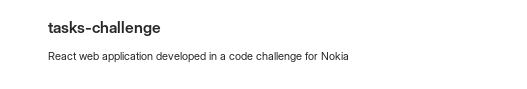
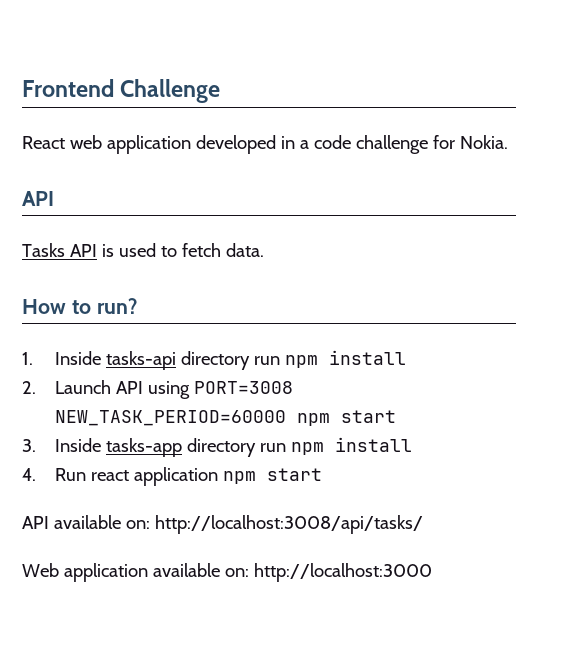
- tasks-challenge
+ Frontend Challenge
- React web application developed in a code challenge for Nokia
+ React web application developed in a code challenge for Nokia.
+ API
+ Tasks API is used to fetch data.
+ How to run?
+ 1. Inside tasks-api directory run npm install
+ 2. Launch API using PORT=3008 NEW_TASK_PERIOD=60000 npm start
+ 3. Inside tasks-app directory run npm install
+ 4. Run react application npm start
+ API available on: http://localhost:3008/api/tasks/
+ Web application available on: http://localhost:3000

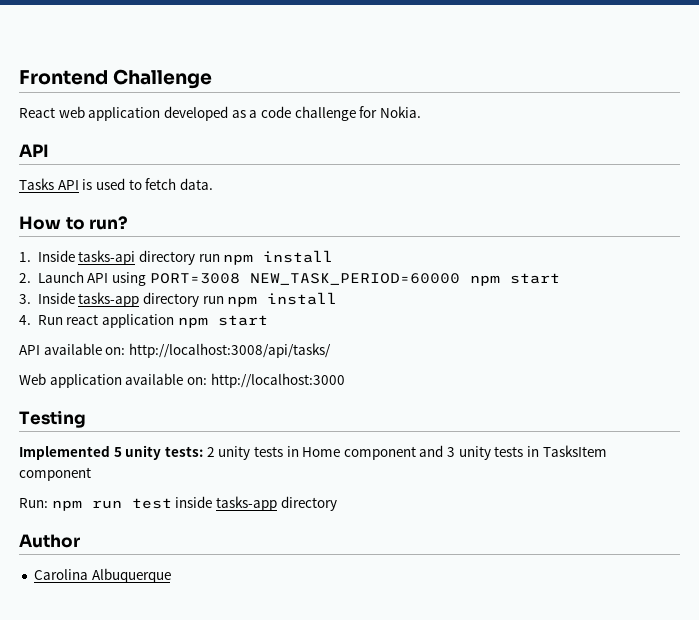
- React web application developed in a code challenge for Nokia.
+ React web application developed as a code challenge for Nokia.
+ Testing
+ Implemented 5 unity tests: 2 unity tests in Home component and 3 unity tests in TasksItem component
+ Run: npm run test inside tasks-app directory
+ Author
+ Carolina Albuquerque

